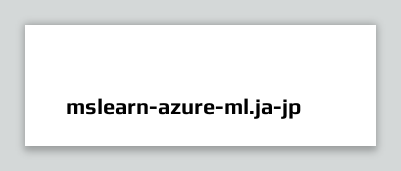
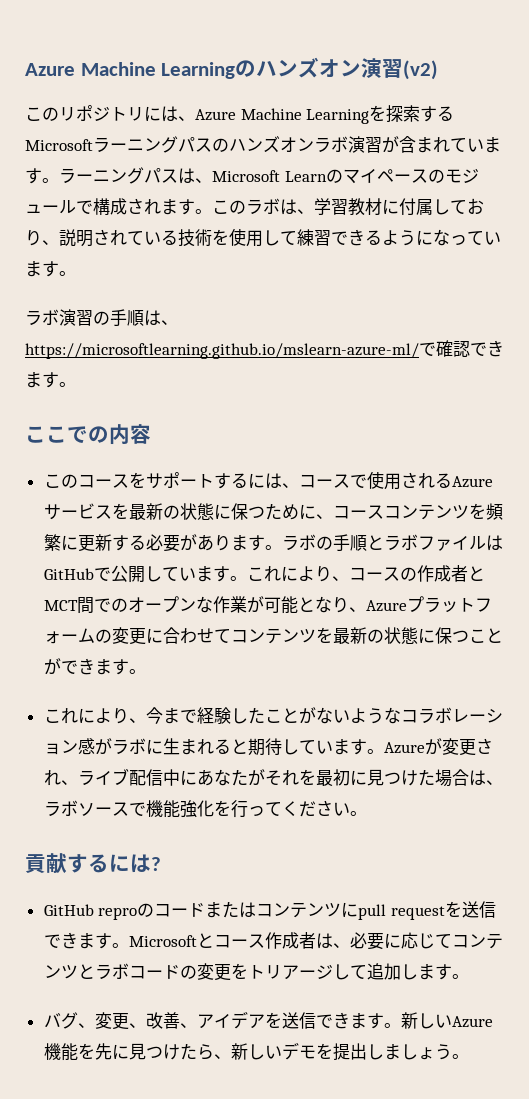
- mslearn-azure-ml.ja-jp
+ Azure Machine Learningのハンズオン演習(v2)
+ このリポジトリには、Azure Machine Learningを探索するMicrosoftラーニングパスのハンズオンラボ演習が含まれています。ラーニングパスは、Microsoft Learnのマイペースのモジュールで構成されます。このラボは、学習教材に付属しており、説明されている技術を使用して練習できるようになっています。
+ ラボ演習の手順は、https://microsoftlearning.github.io/mslearn-azure-ml/で確認できます。
+ ここでの内容
+ このコースをサポートするには、コースで使用されるAzureサービスを最新の状態に保つために、コースコンテンツを頻繁に更新する必要があります。ラボの手順とラボファイルはGitHubで公開しています。これにより、コースの作成者とMCT間でのオープンな作業が可能となり、Azureプラットフォームの変更に合わせてコンテンツを最新の状態に保つことができます。
+ これにより、今まで経験したことがないようなコラボレーション感がラボに生まれると期待しています。Azureが変更され、ライブ配信中にあなたがそれを最初に見つけた場合は、ラボソースで機能強化を行ってください。
+ 貢献するには?
+ GitHub reproのコードまたはコンテンツにpull requestを送信できます。Microsoftとコース作成者は、必要に応じてコンテンツとラボコードの変更をトリアージして追加します。
+ バグ、変更、改善、アイデアを送信できます。新しいAzure機能を先に見つけたら、新しいデモを提出しましょう。

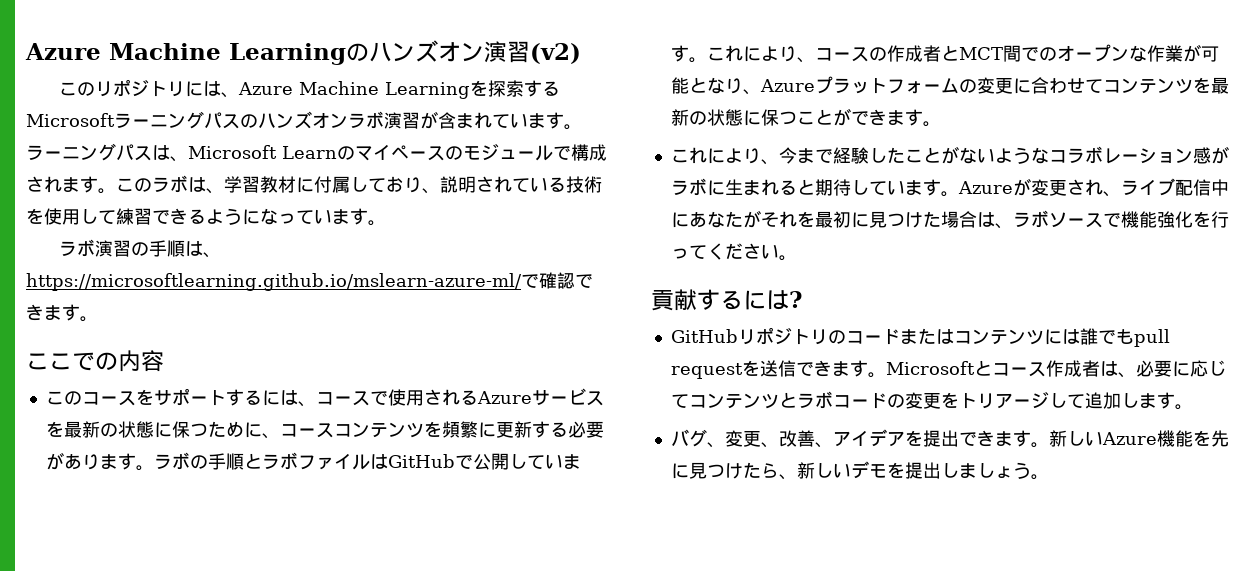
- GitHub reproのコードまたはコンテンツにpull requestを送信できます。
+ GitHubリポジトリのコードまたはコンテンツには誰でもpull requestを送信できます。
- バグ、変更、改善、アイデアを送信できます。
+ バグ、変更、改善、アイデアを提出できます。

